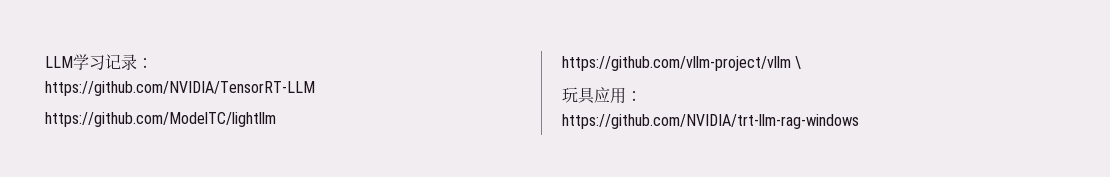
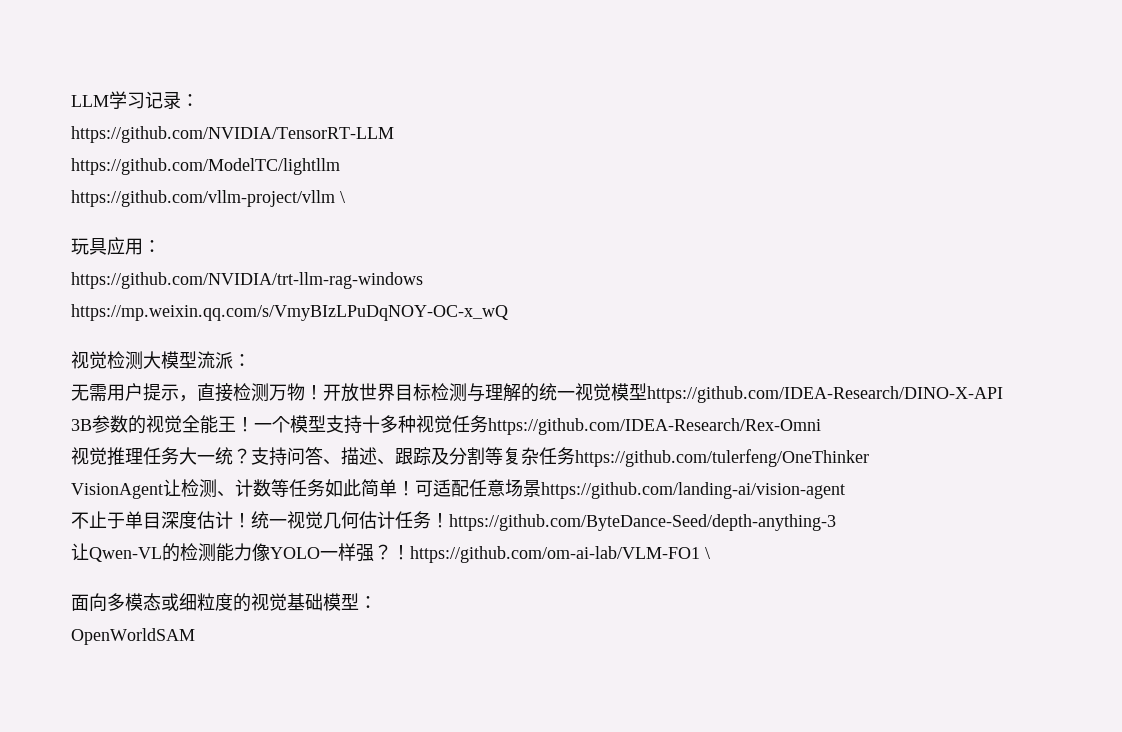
+ https://mp.weixin.qq.com/s/VmyBIzLPuDqNOY-OC-x_wQ
+ 视觉检测大模型流派：
+ 无需用户提示，直接检测万物！开放世界目标检测与理解的统一视觉模型https://github.com/IDEA-Research/DINO-X-API
+ 3B参数的视觉全能王！一个模型支持十多种视觉任务https://github.com/IDEA-Research/Rex-Omni
+ 视觉推理任务大一统？支持问答、描述、跟踪及分割等复杂任务https://github.com/tulerfeng/OneThinker
+ VisionAgent让检测、计数等任务如此简单！可适配任意场景https://github.com/landing-ai/vision-agent
+ 不止于单目深度估计！统一视觉几何估计任务！https://github.com/ByteDance-Seed/depth-anything-3
+ 让Qwen-VL的检测能力像YOLO一样强？！https://github.com/om-ai-lab/VLM-FO1 \
+ 面向多模态或细粒度的视觉基础模型：
+ OpenWorldSAM

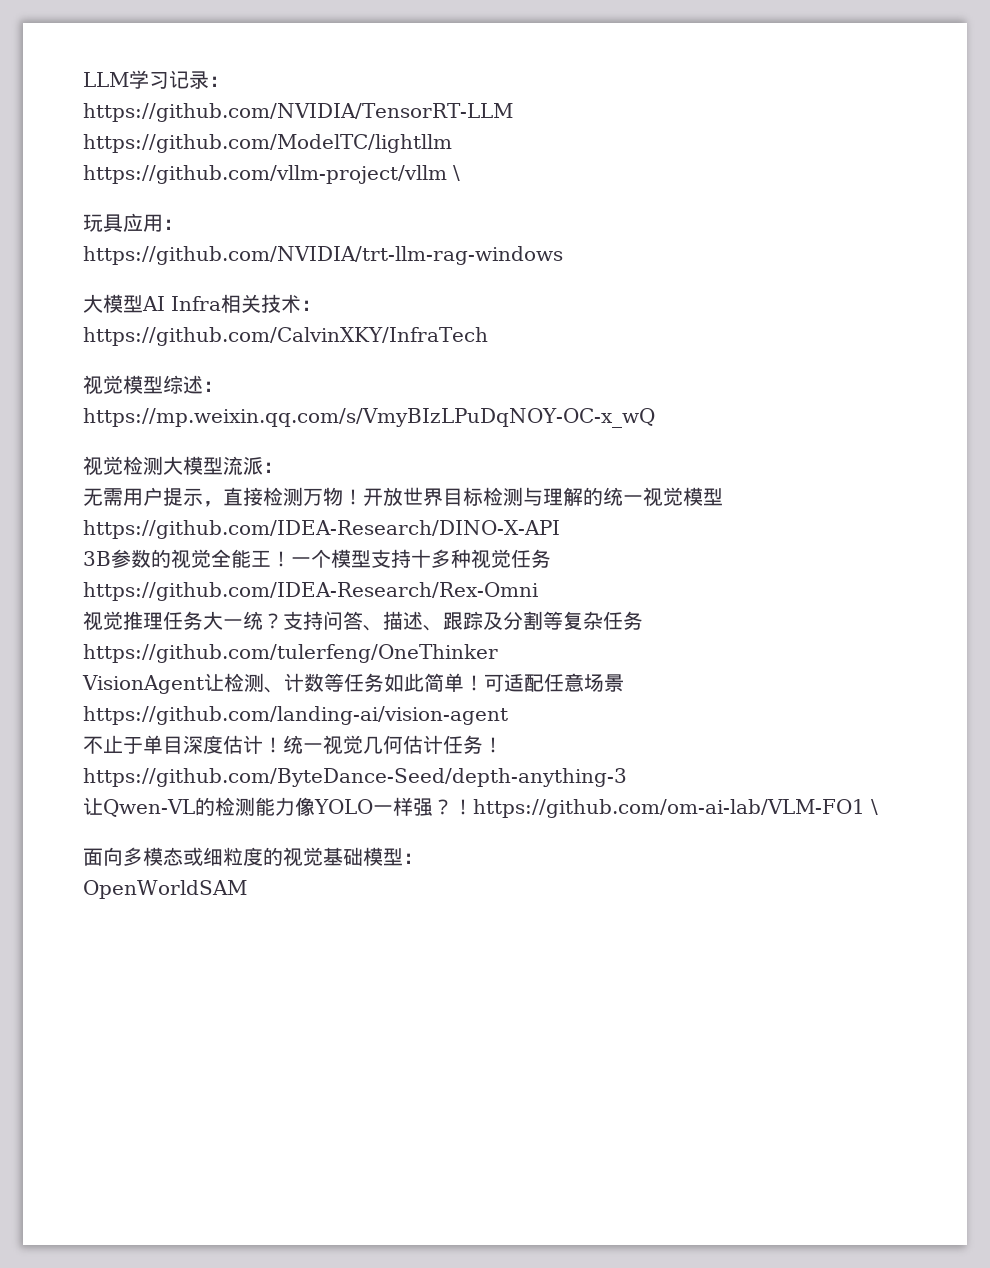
+ 大模型AI Infra相关技术：
+ https://github.com/CalvinXKY/InfraTech
+ 视觉模型综述：

